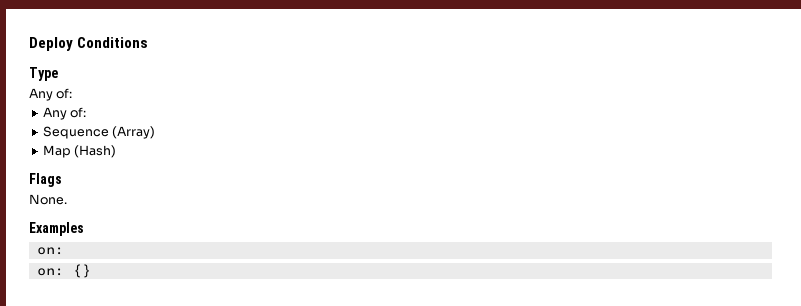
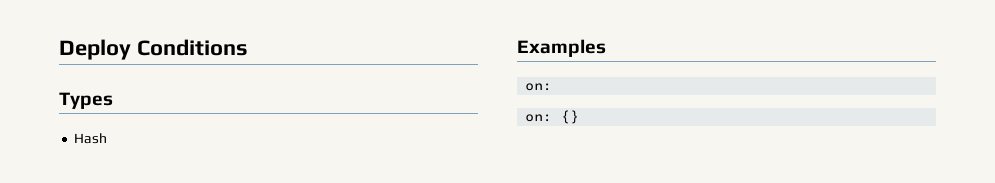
- Type
- Any of:
- Any of:
- Sequence (Array)
- Map (Hash)
- Flags
- None.
+ Types
+ Hash

